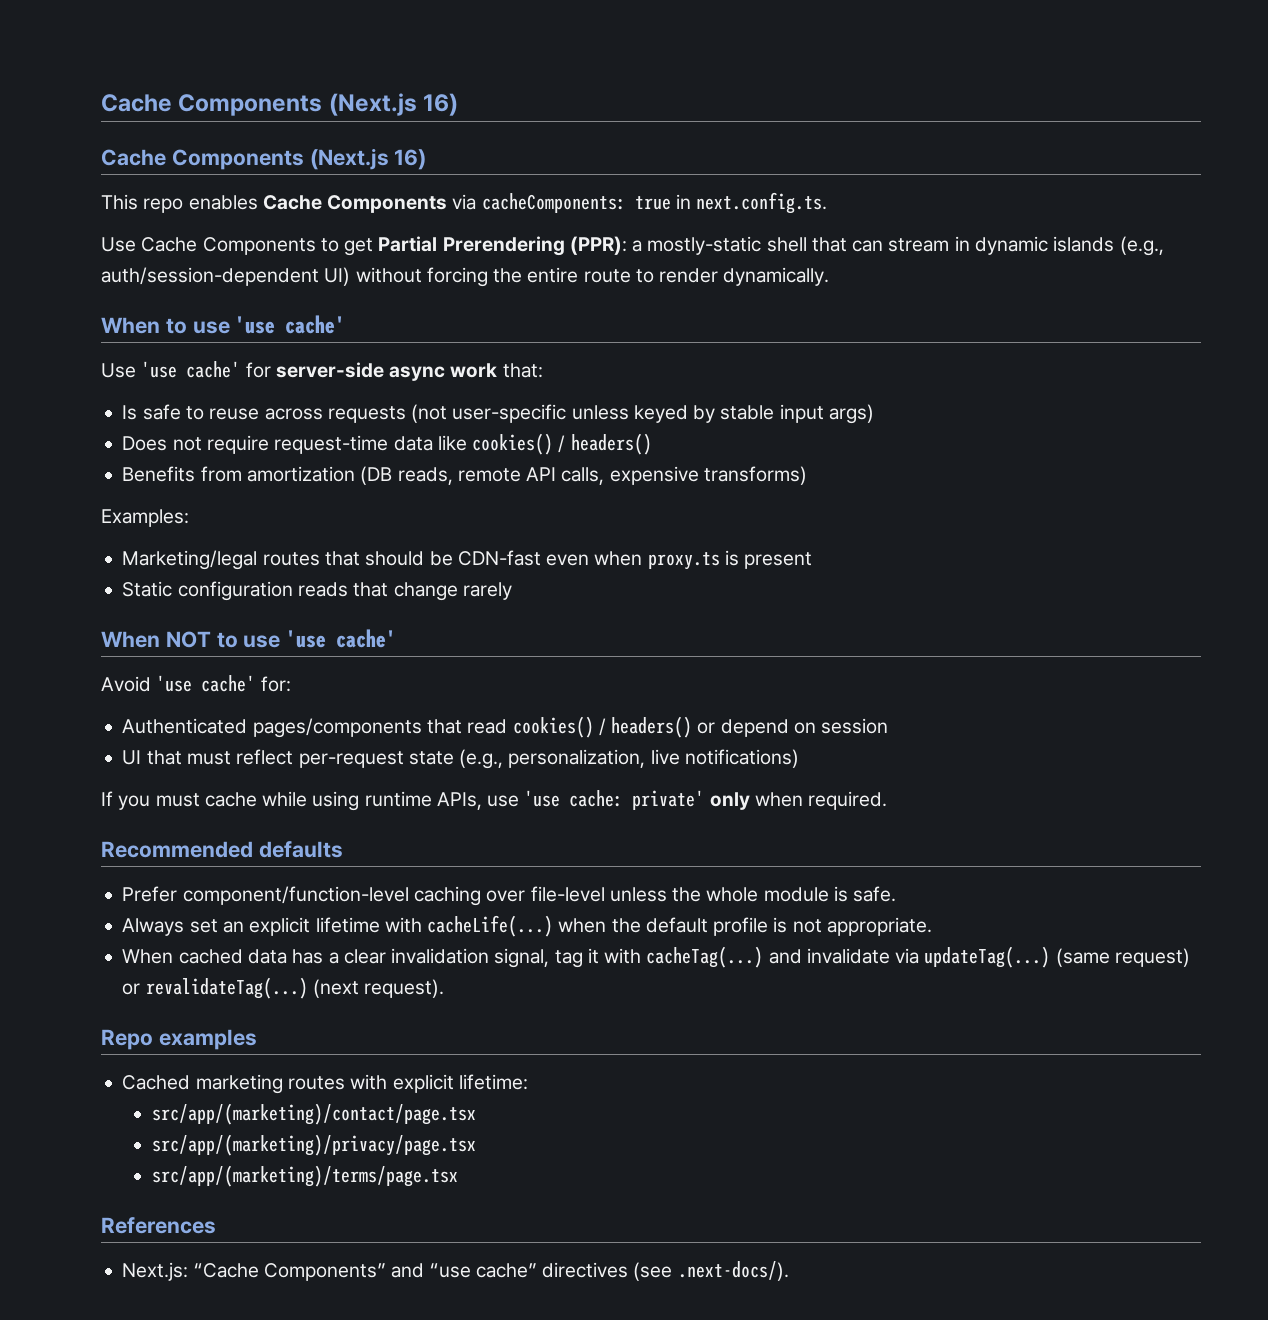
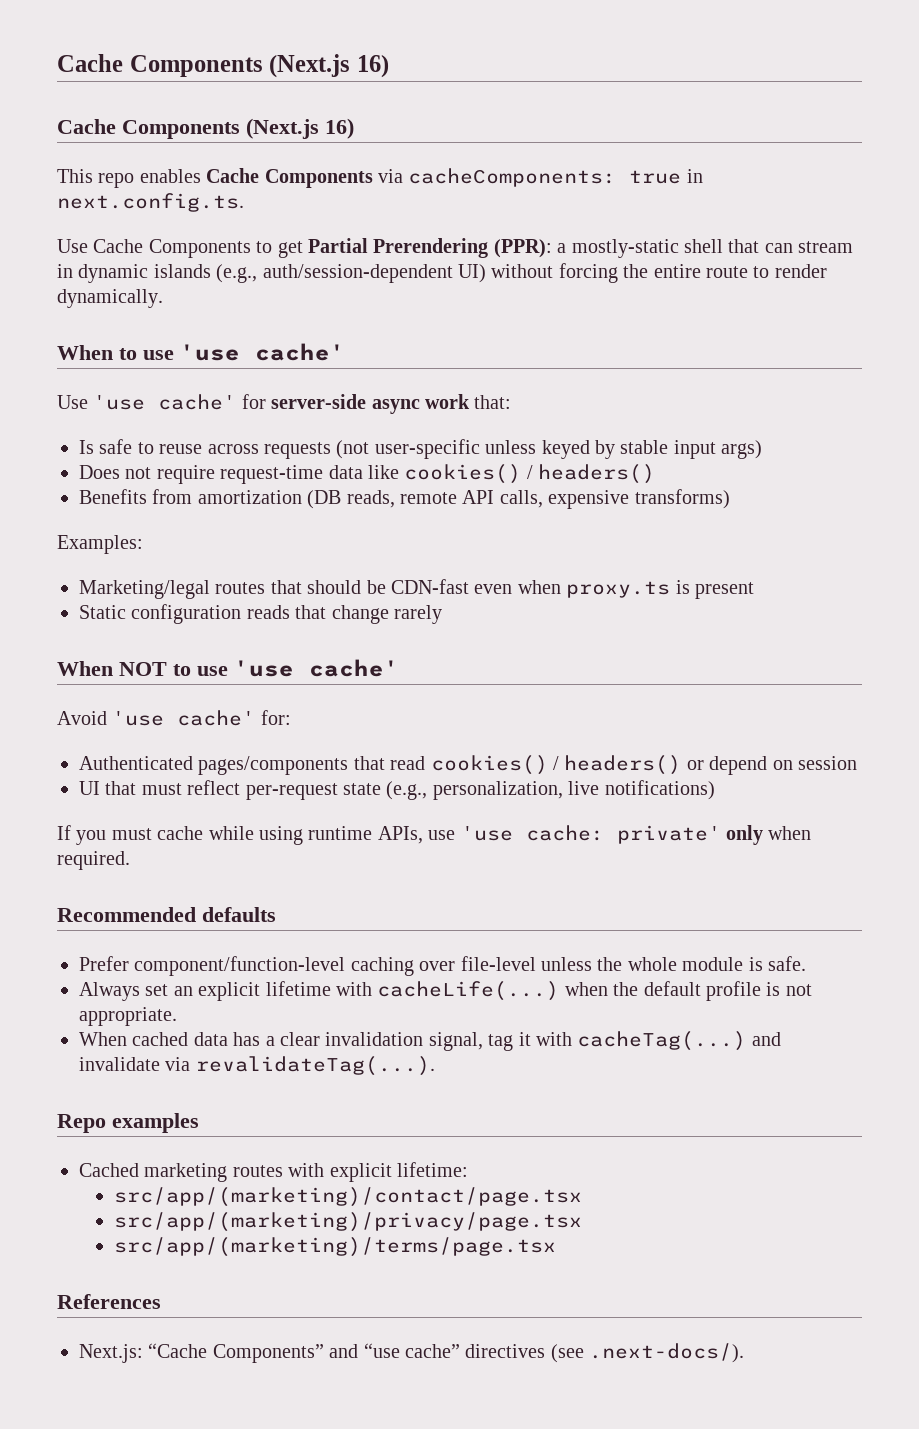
- When cached data has a clear invalidation signal, tag it with cacheTag(...) and invalidate via updateTag(...) (same request) or revalidateTag(...) (next request).
+ When cached data has a clear invalidation signal, tag it with cacheTag(...) and invalidate via revalidateTag(...).

